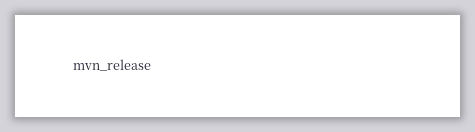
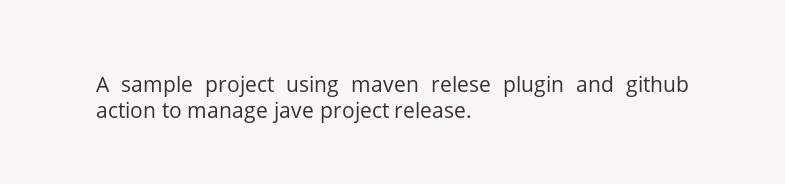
- mvn_release
+ A sample project using maven relese plugin and github action to manage jave project release.

